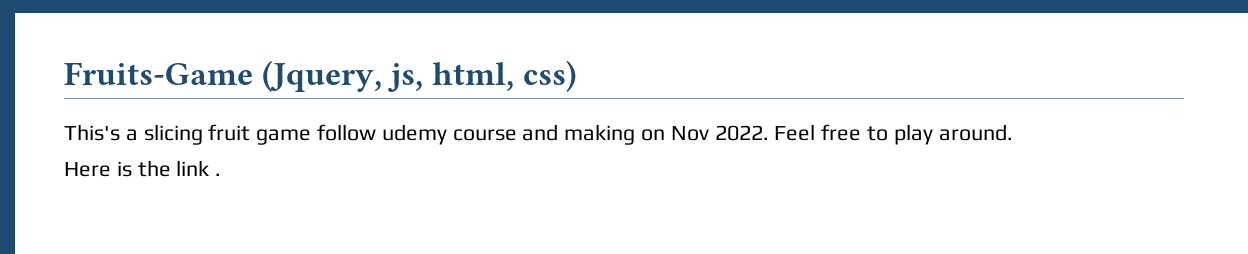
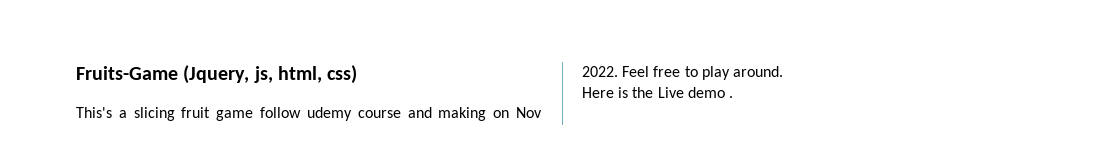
- Here is the link .
+ Here is the Live demo .

